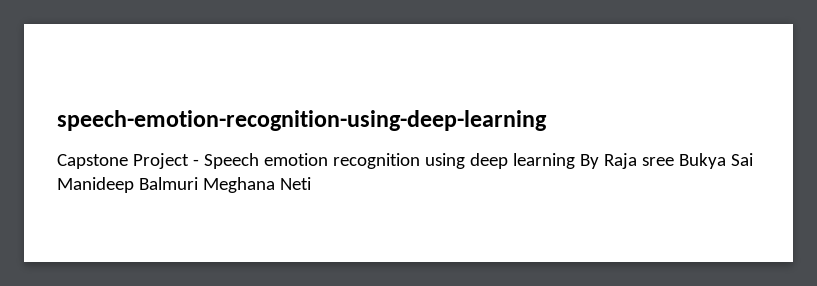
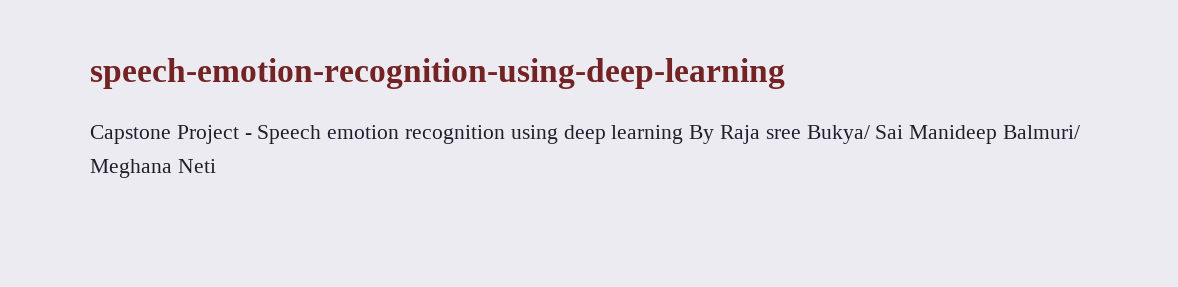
- Capstone Project - Speech emotion recognition using deep learning By Raja sree Bukya Sai Manideep Balmuri Meghana Neti
+ Capstone Project - Speech emotion recognition using deep learning By Raja sree Bukya/ Sai Manideep Balmuri/ Meghana Neti

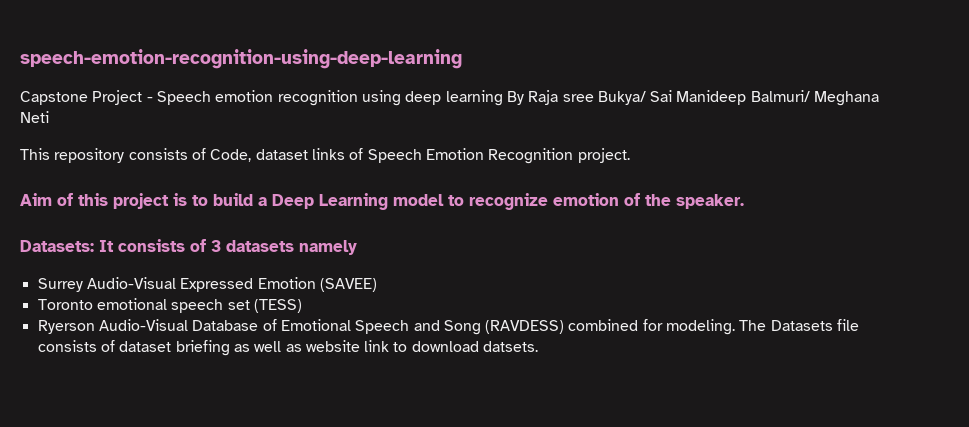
+ This repository consists of Code, dataset links of Speech Emotion Recognition project.
+ Aim of this project is to build a Deep Learning model to recognize emotion of the speaker.
+ Datasets: It consists of 3 datasets namely
+ Surrey Audio-Visual Expressed Emotion (SAVEE)
+ Toronto emotional speech set (TESS)
+ Ryerson Audio-Visual Database of Emotional Speech and Song (RAVDESS) combined for modeling. The Datasets file consists of dataset briefing as well as website link to download datsets.

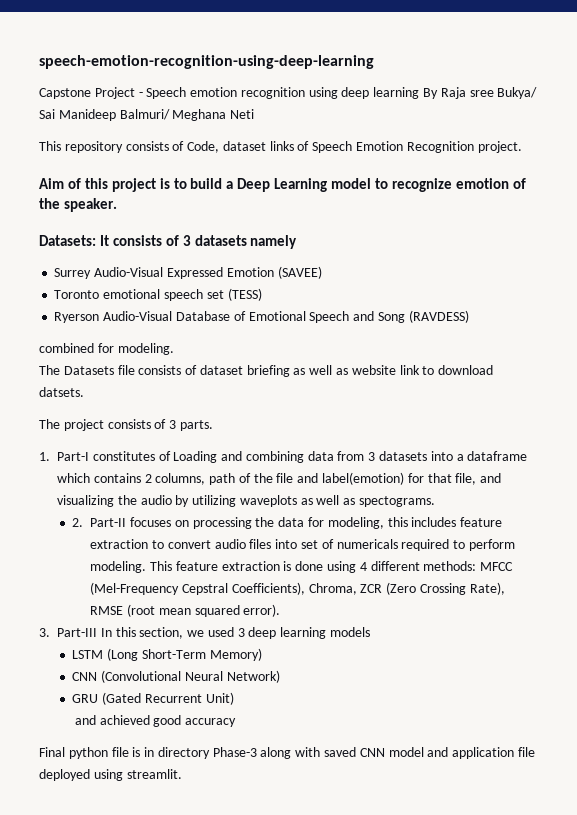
- Ryerson Audio-Visual Database of Emotional Speech and Song (RAVDESS) combined for modeling. The Datasets file consists of dataset briefing as well as website link to download datsets.
+ Ryerson Audio-Visual Database of Emotional Speech and Song (RAVDESS)
+ combined for modeling.
+ The Datasets file consists of dataset briefing as well as website link to download datsets.
+ The project consists of 3 parts.
+ 1. Part-I constitutes of Loading and combining data from 3 datasets into a dataframe which contains 2 columns, path of the file and label(emotion) for that file, and visualizing the audio by utilizing waveplots as well as spectograms.
+ 2. Part-II focuses on processing the data for modeling, this includes feature extraction to convert audio files into set of numericals required to perform modeling. This feature extraction is done using 4 different methods: MFCC (Mel-Frequency Cepstral Coefficients), Chroma, ZCR (Zero Crossing Rate), RMSE (root mean squared error).
+ 3. Part-III In this section, we used 3 deep learning models
+ LSTM (Long Short-Term Memory)
+ CNN (Convolutional Neural Network)
+ GRU (Gated Recurrent Unit)
+ and achieved good accuracy
+ Final python file is in directory Phase-3 along with saved CNN model and application file deployed using streamlit.

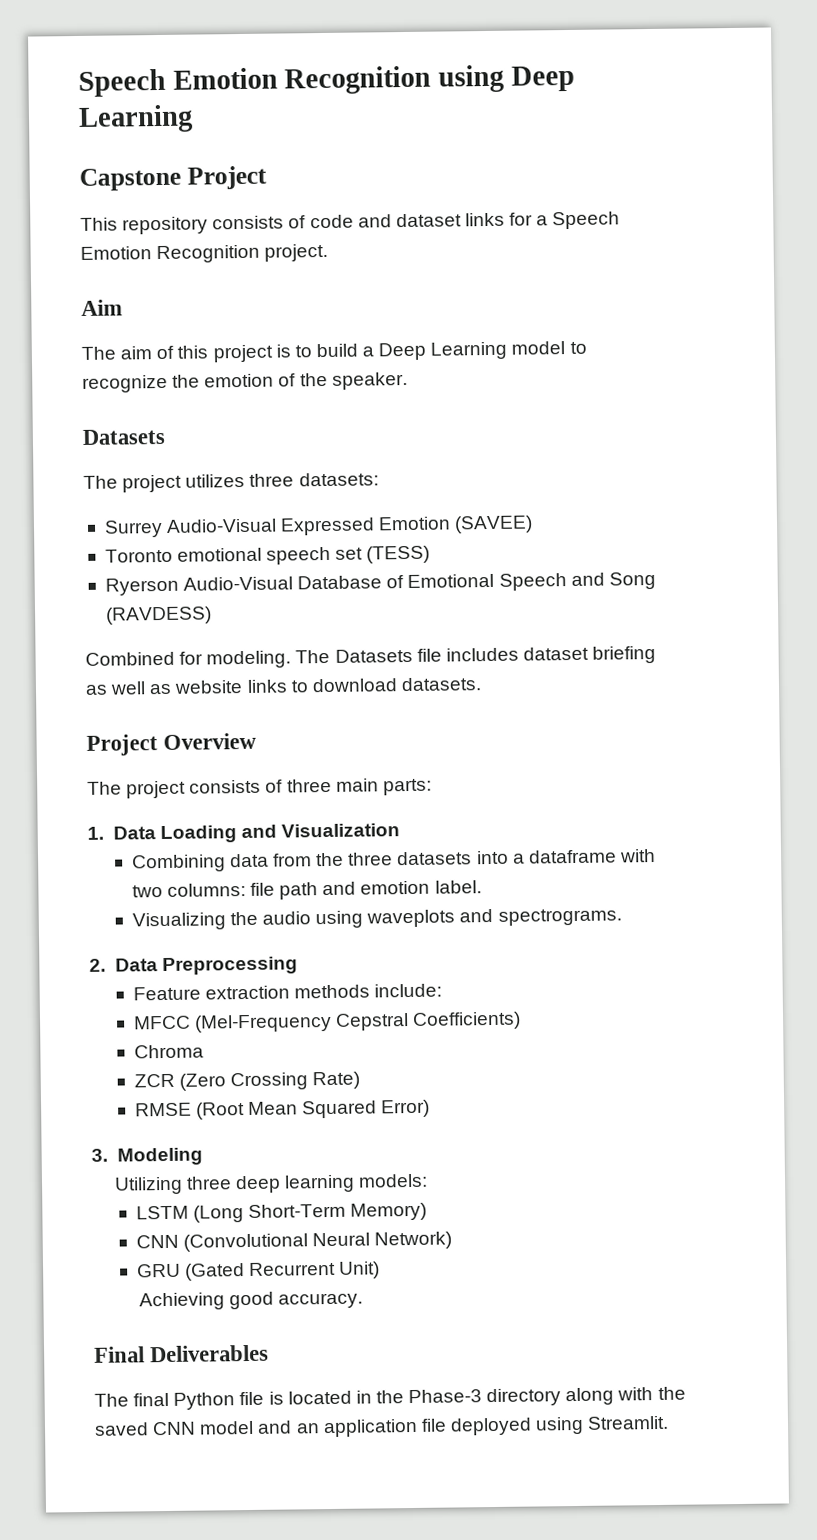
- speech-emotion-recognition-using-deep-learning
- Capstone Project - Speech emotion recognition using deep learning By Raja sree Bukya/ Sai Manideep Balmuri/ Meghana Neti
- This repository consists of Code, dataset links of Speech Emotion Recognition project.
+ Speech Emotion Recognition using Deep Learning
+ Capstone Project
+ This repository consists of code and dataset links for a Speech Emotion Recognition project.
- Aim of this project is to build a Deep Learning model to recognize emotion of the speaker.
- Datasets: It consists of 3 datasets namely
+ Aim
+ The aim of this project is to build a Deep Learning model to recognize the emotion of the speaker.
+ Datasets
+ The project utilizes three datasets:
- combined for modeling.
- The Datasets file consists of dataset briefing as well as website link to download datsets.
+ Combined for modeling. The Datasets file includes dataset briefing as well as website links to download datasets.
+ Project Overview
- The project consists of 3 parts.
- 1. Part-I constitutes of Loading and combining data from 3 datasets into a dataframe which contains 2 columns, path of the file and label(emotion) for that file, and visualizing the audio by utilizing waveplots as well as spectograms.
- 2. Part-II focuses on processing the data for modeling, this includes feature extraction to convert audio files into set of numericals required to perform modeling. This feature extraction is done using 4 different methods: MFCC (Mel-Frequency Cepstral Coefficients), Chroma, ZCR (Zero Crossing Rate), RMSE (root mean squared error).
- 3. Part-III In this section, we used 3 deep learning models
+ The project consists of three main parts:
+ 1. Data Loading and Visualization
+ Combining data from the three datasets into a dataframe with two columns: file path and emotion label.
+ Visualizing the audio using waveplots and spectrograms.
+ 2. Data Preprocessing
+ Feature extraction methods include:
+ MFCC (Mel-Frequency Cepstral Coefficients)
+ Chroma
+ ZCR (Zero Crossing Rate)
+ RMSE (Root Mean Squared Error)
+ 3. Modeling
+ Utilizing three deep learning models:
- and achieved good accuracy
- Final python file is in directory Phase-3 along with saved CNN model and application file deployed using streamlit.
+ Achieving good accuracy.
+ Final Deliverables
+ The final Python file is located in the Phase-3 directory along with the saved CNN model and an application file deployed using Streamlit.

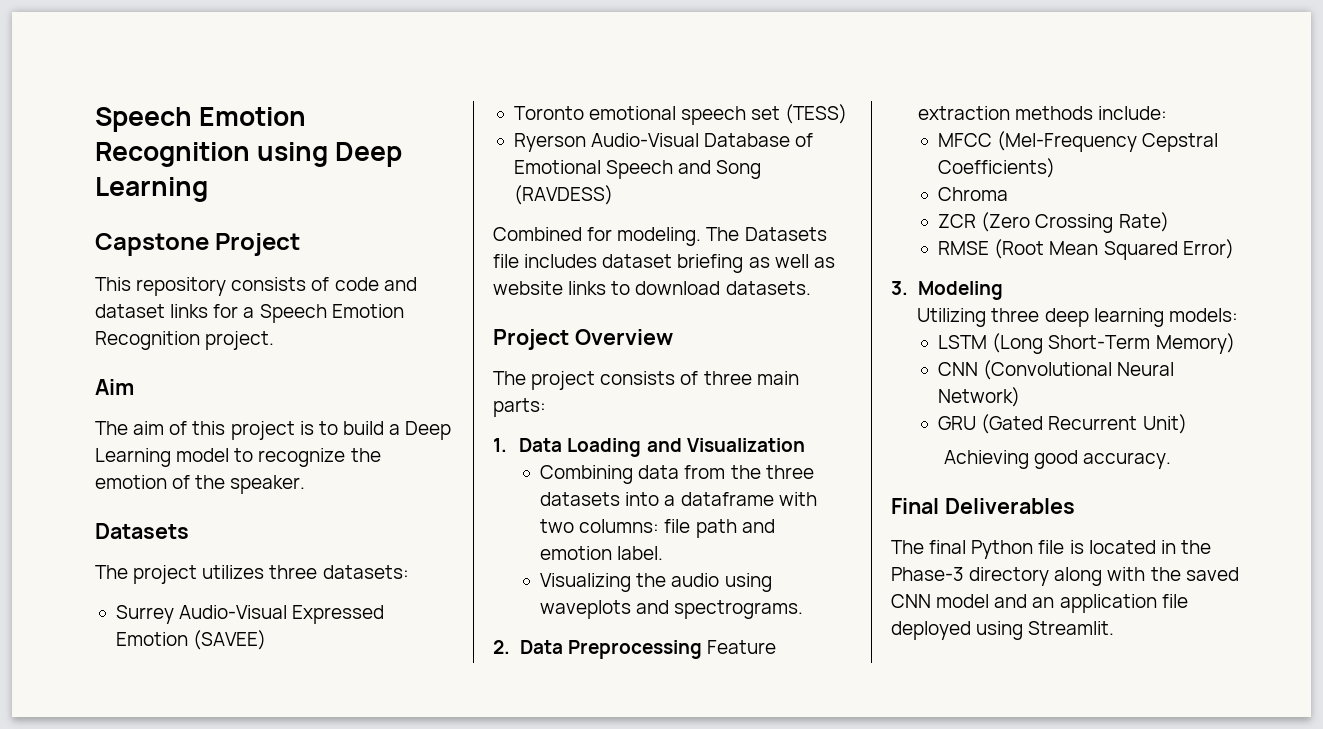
- 2. Data Preprocessing
- Feature extraction methods include:
+ 2. Data Preprocessing Feature extraction methods include:

